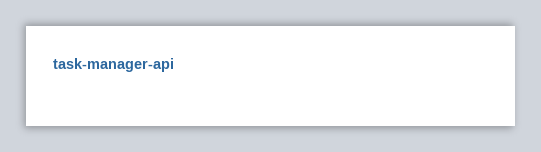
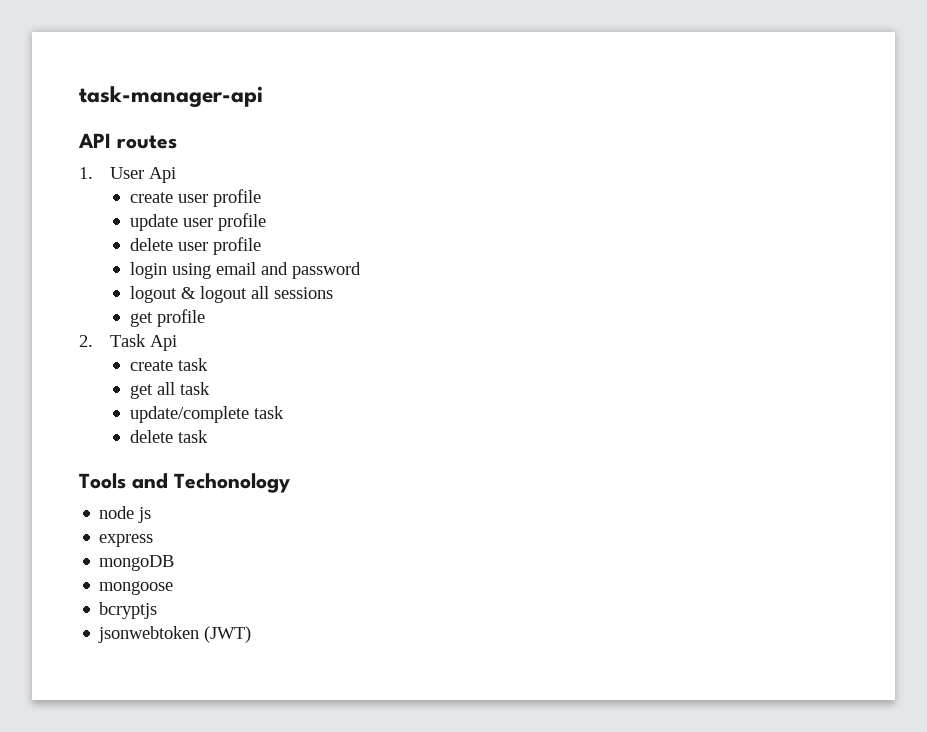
+ API routes
+ 1. User Api
+ create user profile
+ update user profile
+ delete user profile
+ login using email and password
+ logout & logout all sessions
+ get profile
+ 2. Task Api
+ create task
+ get all task
+ update/complete task
+ delete task
+ Tools and Techonology
+ node js
+ express
+ mongoDB
+ mongoose
+ bcryptjs
+ jsonwebtoken (JWT)

